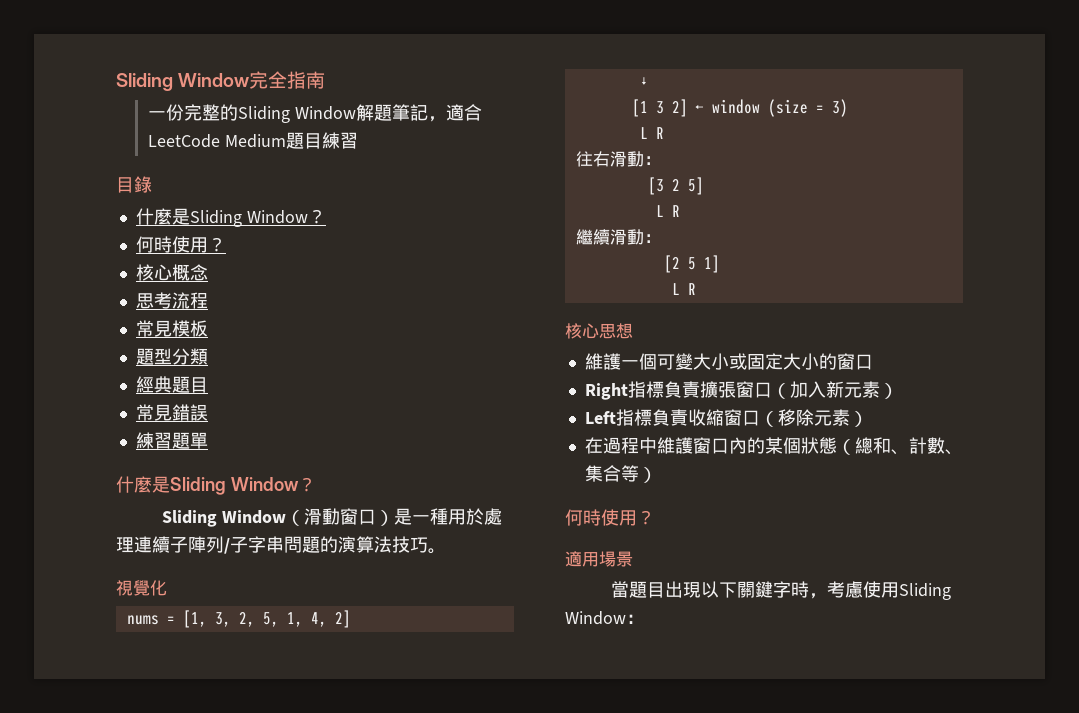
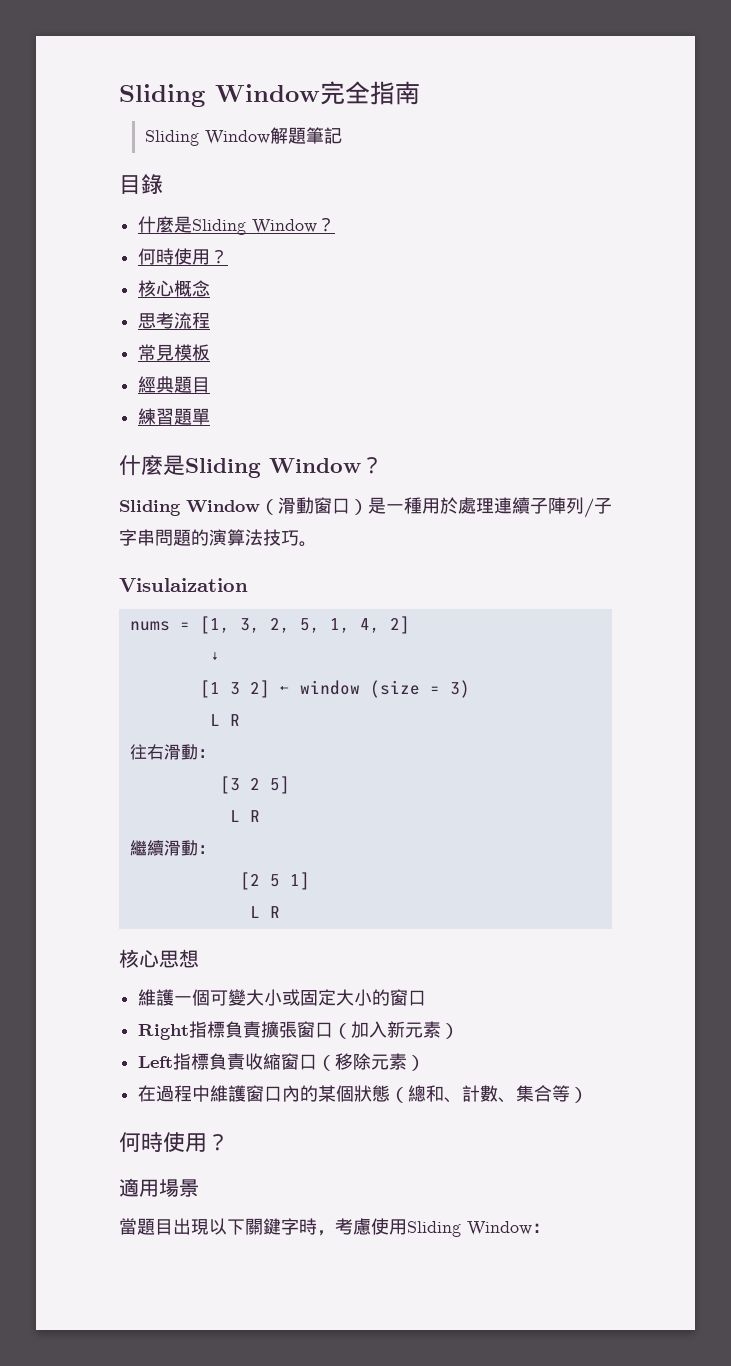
- 一份完整的Sliding Window解題筆記，適合LeetCode Medium題目練習
+ Sliding Window解題筆記
- 題型分類
- 常見錯誤
- 視覺化
+ Visulaization

